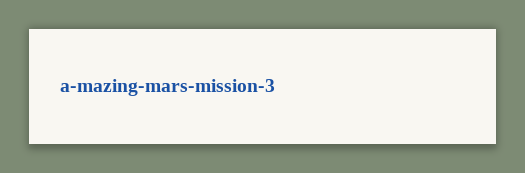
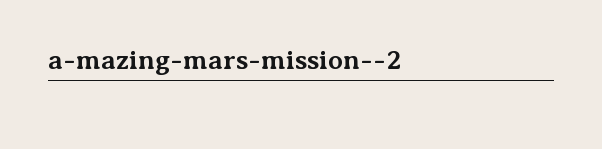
- a-mazing-mars-mission-3
+ a-mazing-mars-mission--2

